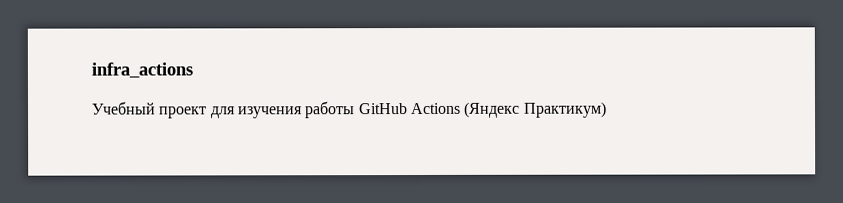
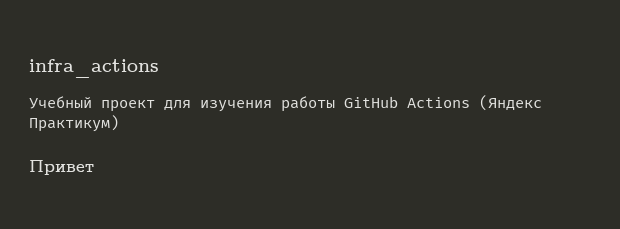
+ Привет

